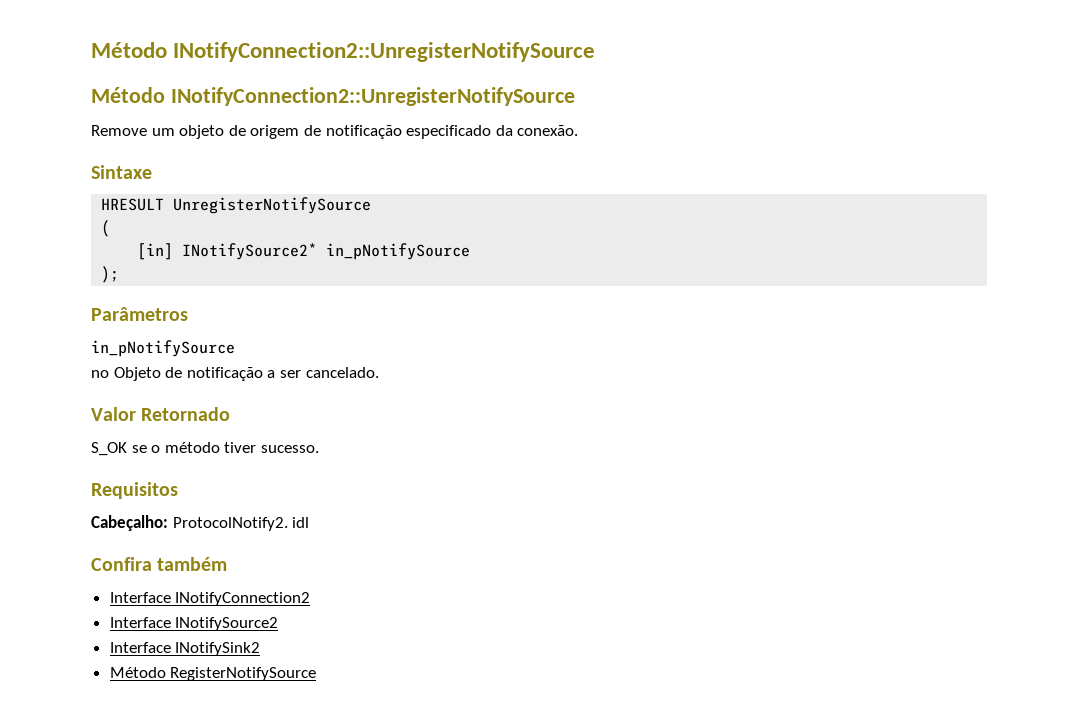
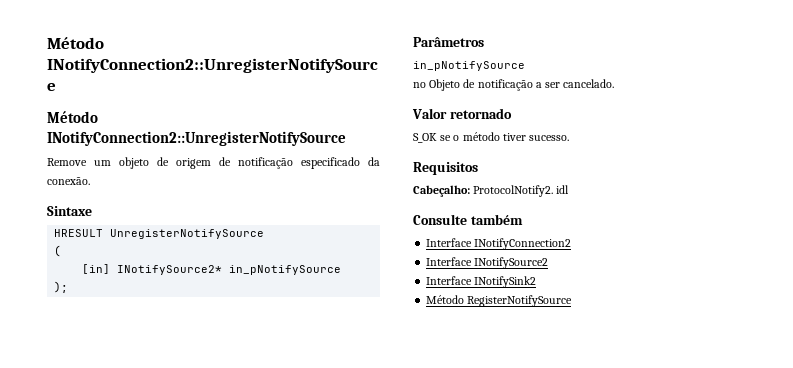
- Valor Retornado
+ Valor retornado
- Confira também
+ Consulte também

